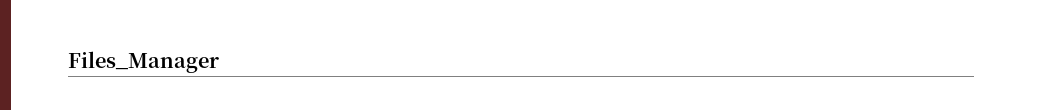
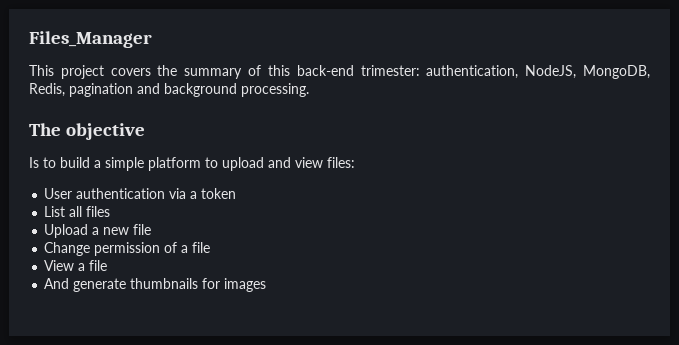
+ This project covers the summary of this back-end trimester: authentication, NodeJS, MongoDB, Redis, pagination and background processing.
+ The objective
+ Is to build a simple platform to upload and view files:
+ User authentication via a token
+ List all files
+ Upload a new file
+ Change permission of a file
+ View a file
+ And generate thumbnails for images

